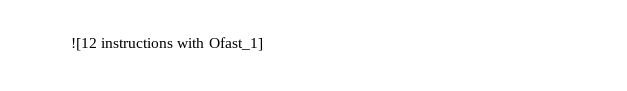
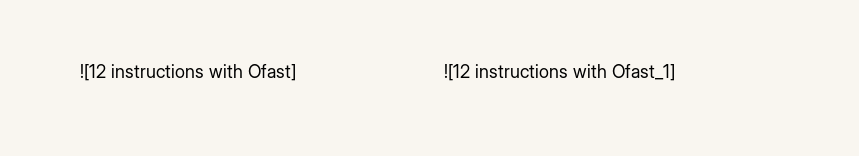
+ ![12 instructions with Ofast]

